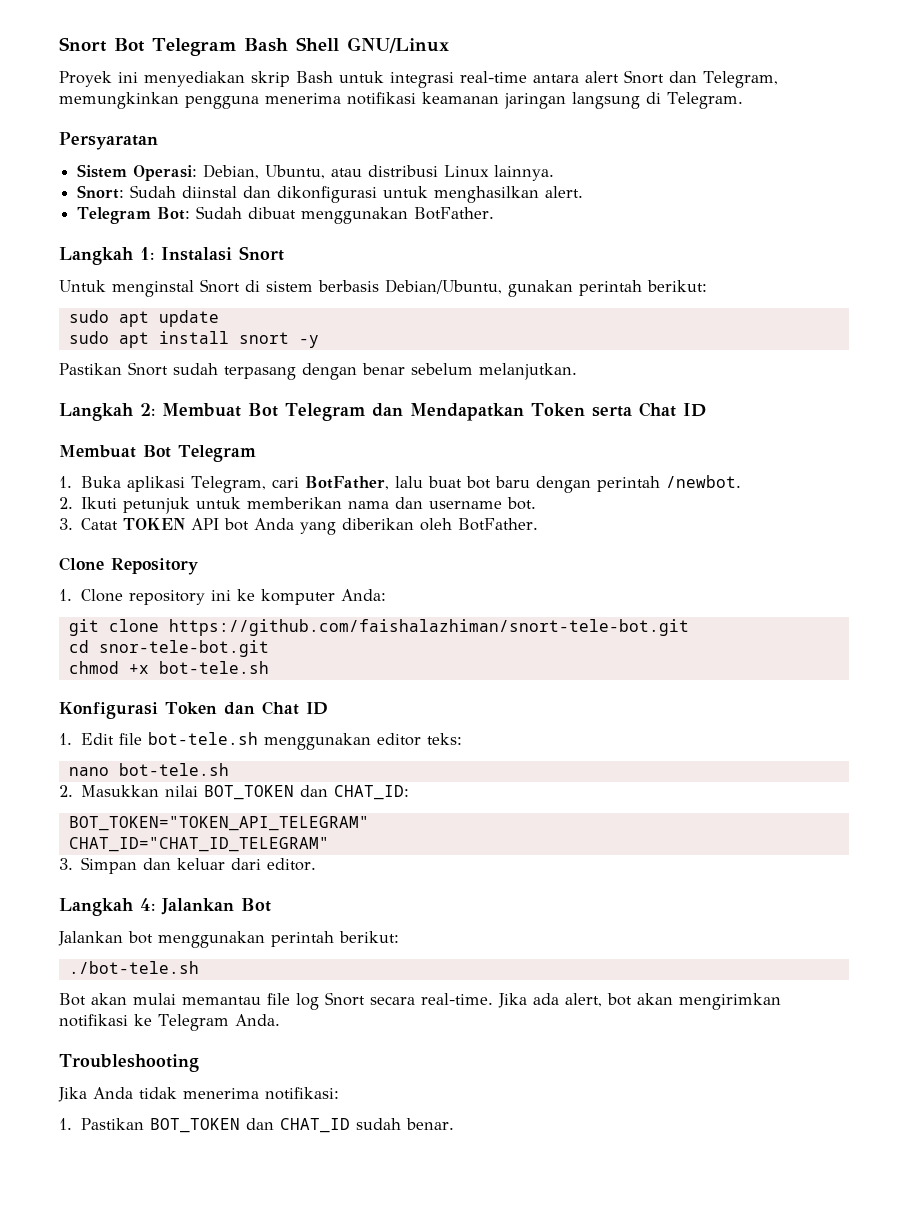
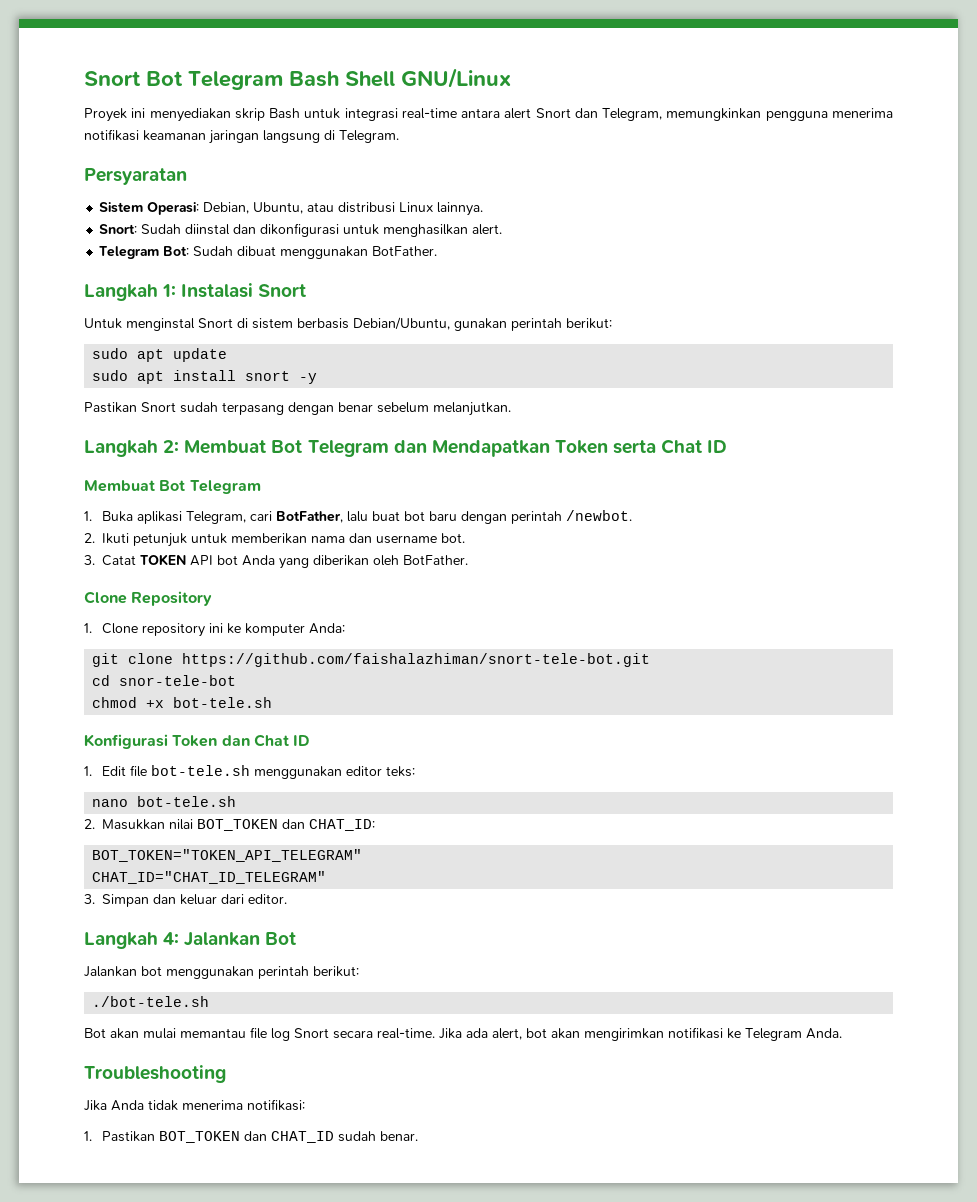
- cd snor-tele-bot.git
+ cd snor-tele-bot

